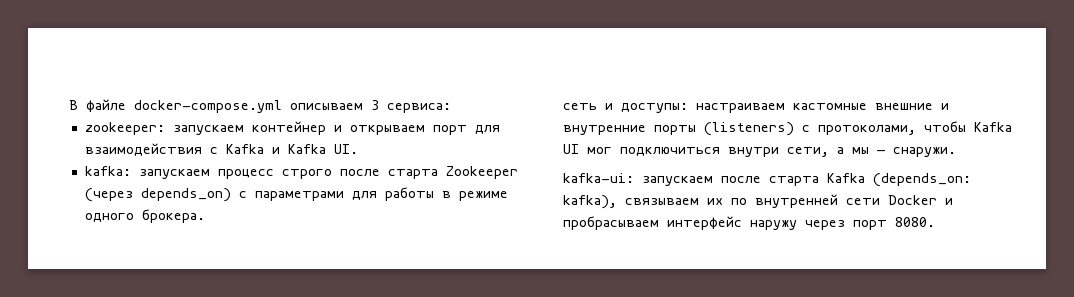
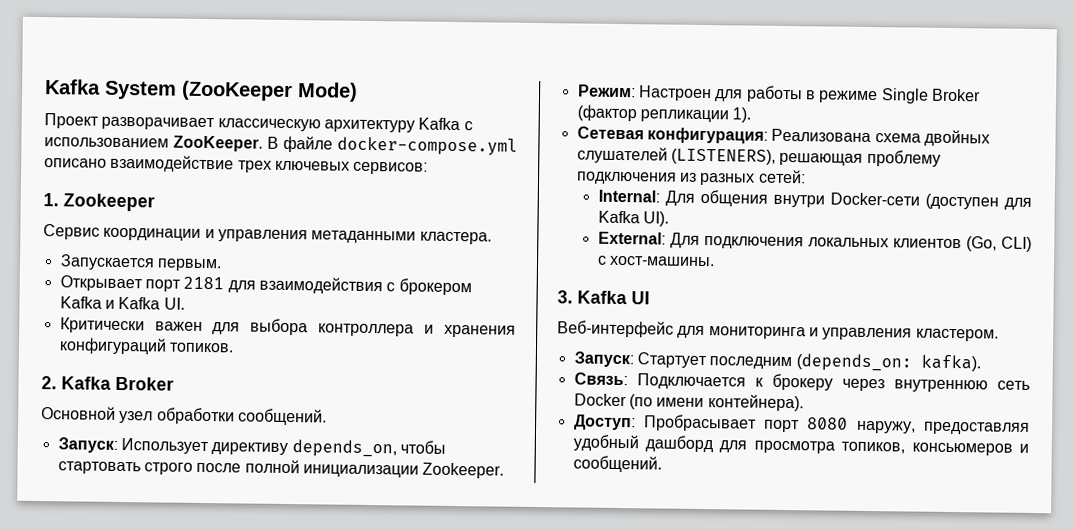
- В файле docker-compose.yml описываем 3 сервиса:
- zookeeper: запускаем контейнер и открываем порт для взаимодействия с Kafka и Kafka UI.
+ Kafka System (ZooKeeper Mode)
+ Проект разворачивает классическую архитектуру Kafka с использованием ZooKeeper. В файле docker-compose.yml описано взаимодействие трех ключевых сервисов:
+ 1. Zookeeper
+ Сервис координации и управления метаданными кластера.
+ Запускается первым.
+ Открывает порт 2181 для взаимодействия с брокером Kafka и Kafka UI.
- kafka: запускаем процесс строго после старта Zookeeper (через depends_on) с параметрами для работы в режиме одного брокера.
- сеть и доступы: настраиваем кастомные внешние и внутренние порты (listeners) с протоколами, чтобы Kafka UI мог подключиться внутри сети, а мы — снаружи.
- kafka-ui: запускаем после старта Kafka (depends_on: kafka), связываем их по внутренней сети Docker и пробрасываем интерфейс наружу через порт 8080.
+ Критически важен для выбора контроллера и хранения конфигураций топиков.
+ 2. Kafka Broker
+ Основной узел обработки сообщений.
+ Запуск: Использует директиву depends_on, чтобы стартовать строго после полной инициализации Zookeeper.
+ Режим: Настроен для работы в режиме Single Broker (фактор репликации 1).
+ Сетевая конфигурация: Реализована схема двойных слушателей (LISTENERS), решающая проблему подключения из разных сетей:
+ Internal: Для общения внутри Docker-сети (доступен для Kafka UI).
+ External: Для подключения локальных клиентов (Go, CLI) с хост-машины.
+ 3. Kafka UI
+ Веб-интерфейс для мониторинга и управления кластером.
+ Запуск: Стартует последним (depends_on: kafka).
+ Связь: Подключается к брокеру через внутреннюю сеть Docker (по имени контейнера).
+ Доступ: Пробрасывает порт 8080 наружу, предоставляя удобный дашборд для просмотра топиков, консьюмеров и сообщений.

